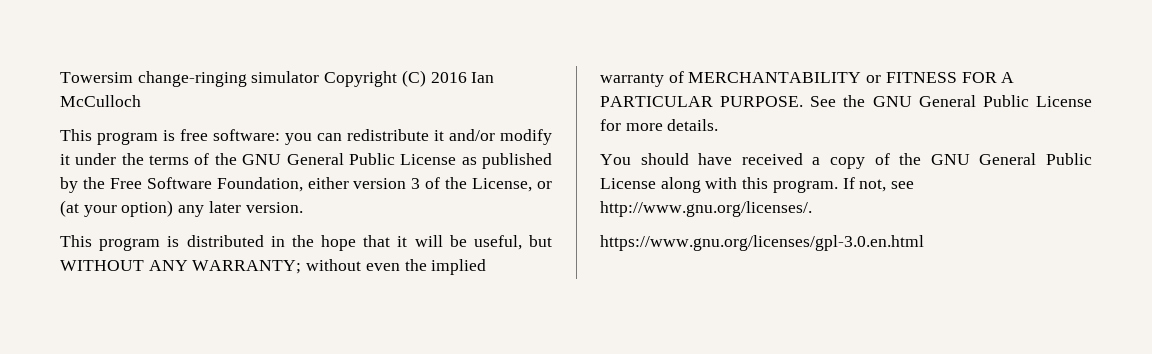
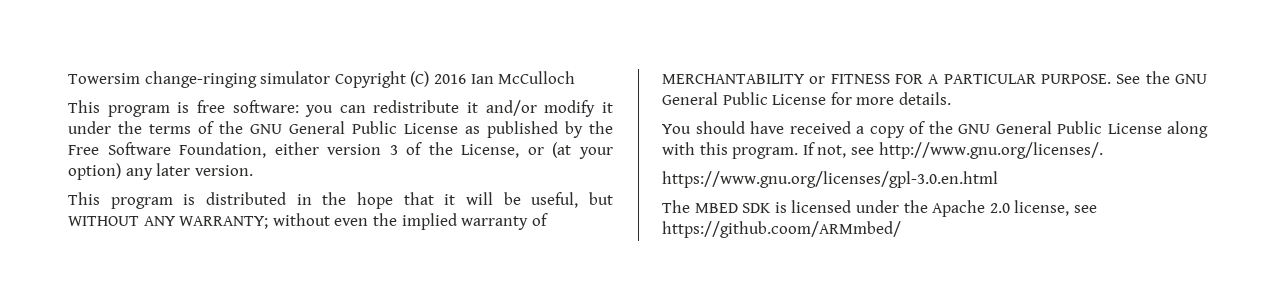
+ The MBED SDK is licensed under the Apache 2.0 license, see https://github.coom/ARMmbed/

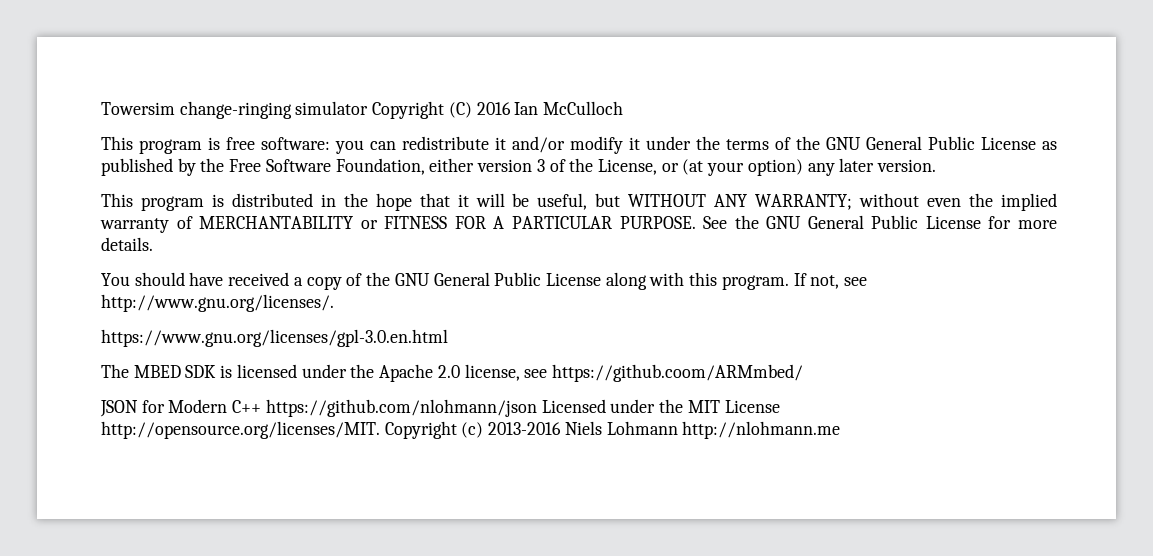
+ JSON for Modern C++ https://github.com/nlohmann/json Licensed under the MIT License http://opensource.org/licenses/MIT. Copyright (c) 2013-2016 Niels Lohmann http://nlohmann.me

